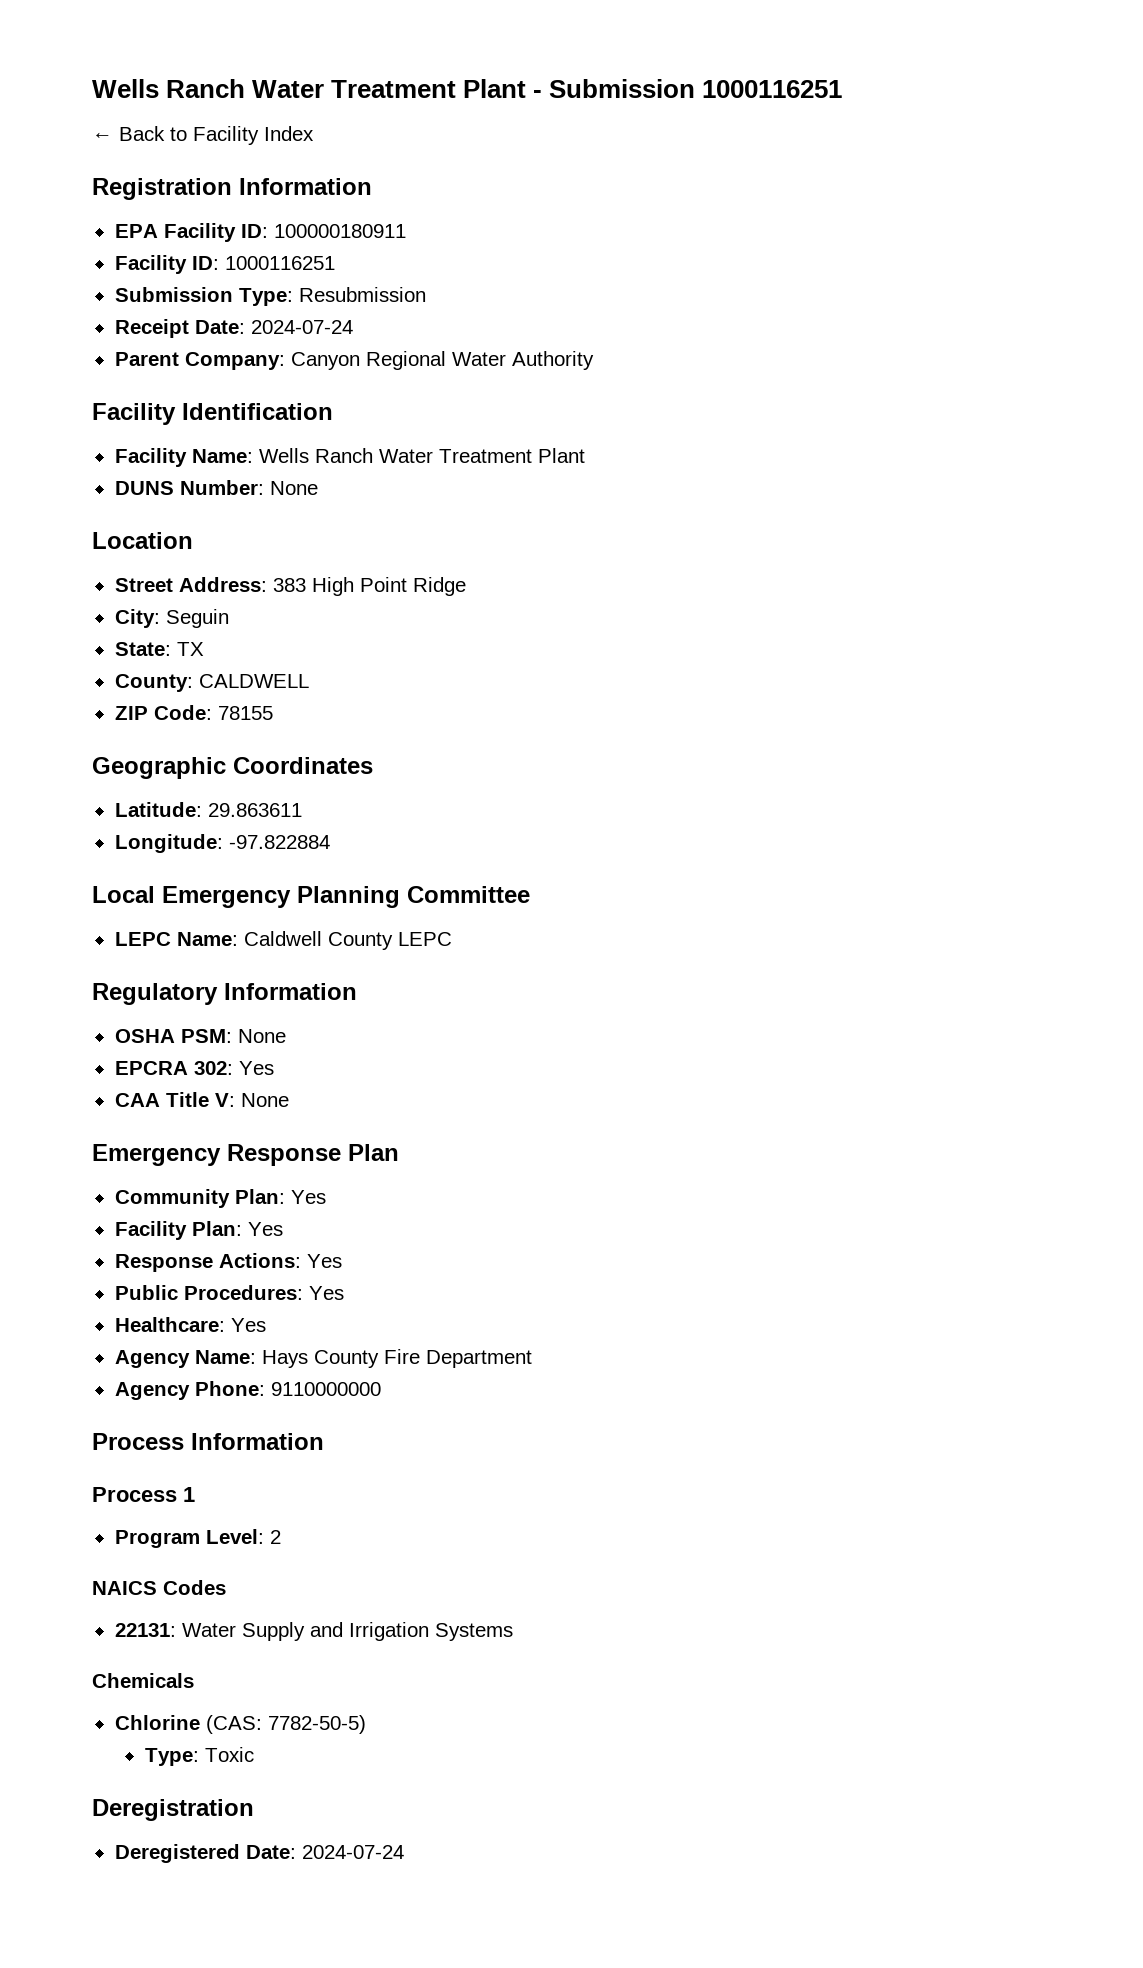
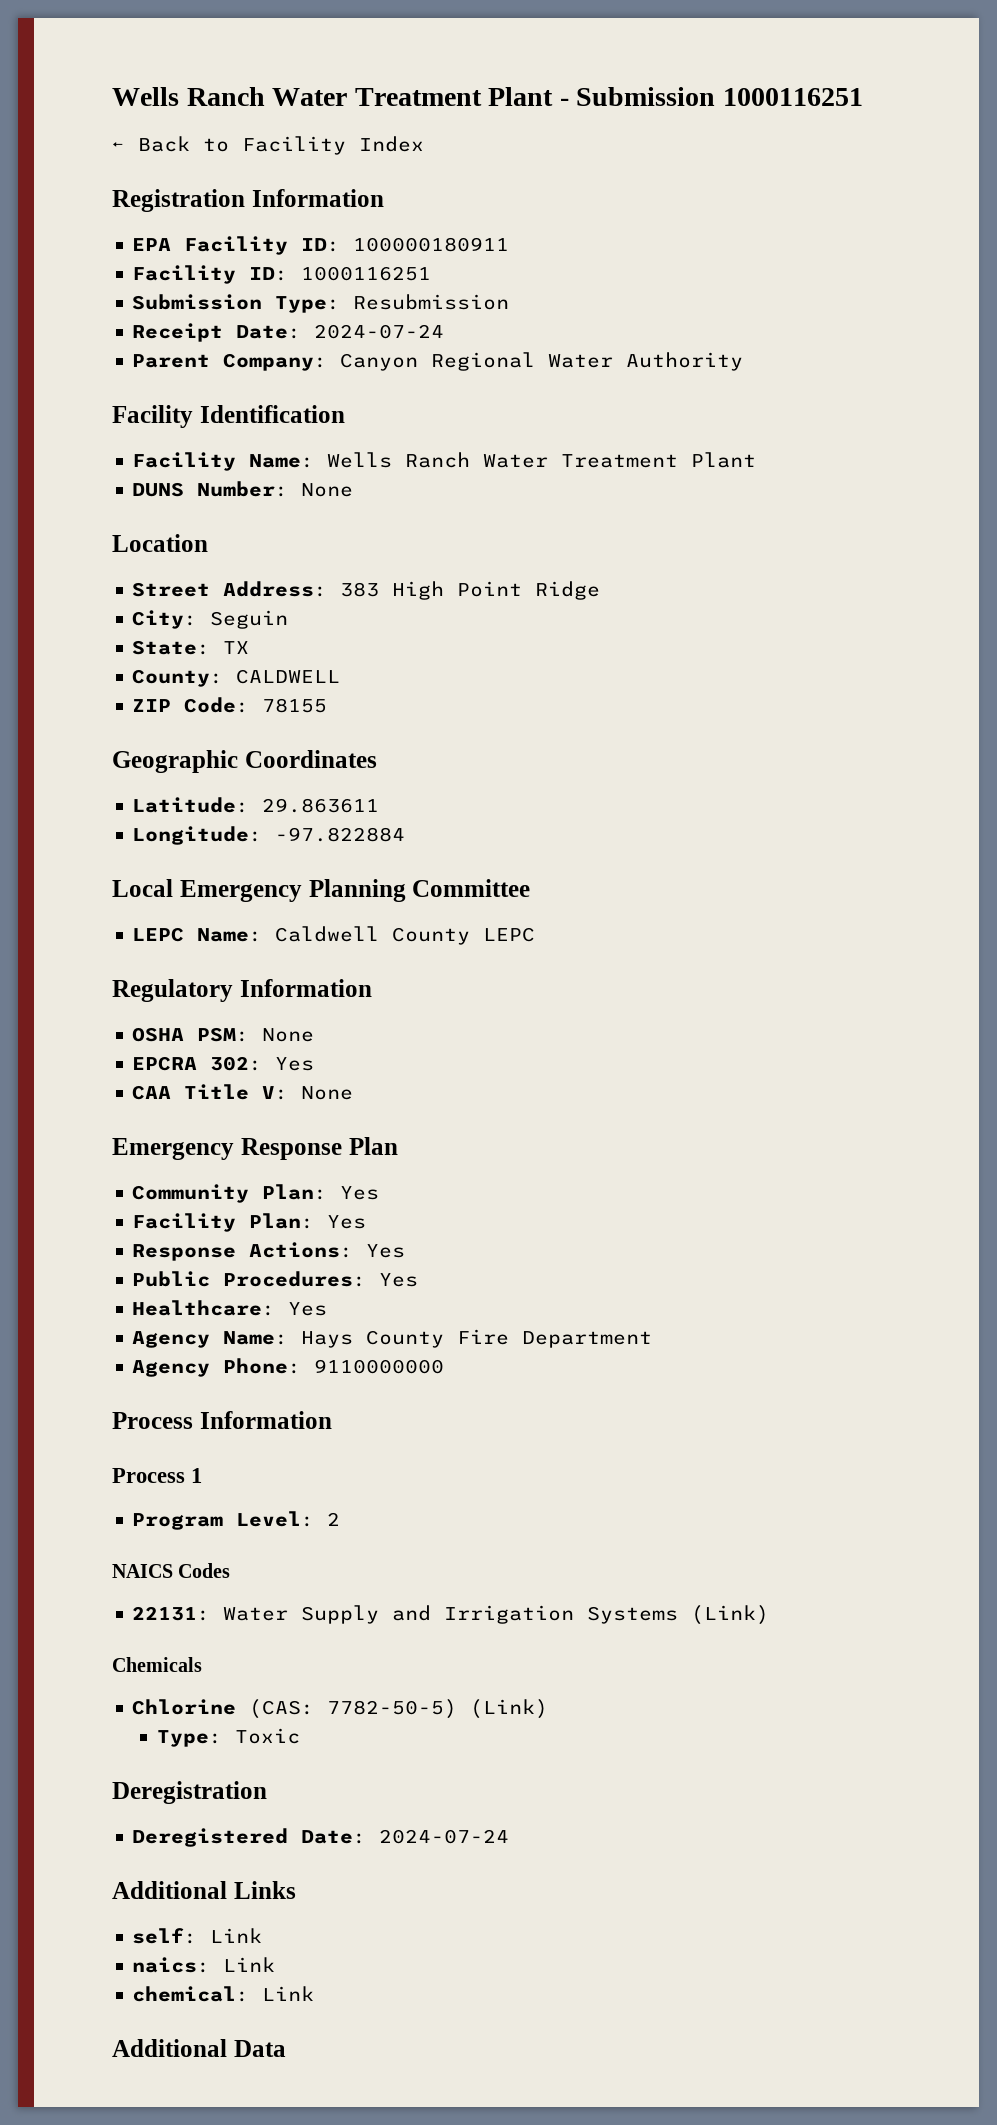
- 22131: Water Supply and Irrigation Systems
+ 22131: Water Supply and Irrigation Systems (Link)
- Chlorine (CAS: 7782-50-5)
+ Chlorine (CAS: 7782-50-5) (Link)
+ Additional Links
+ self: Link
+ naics: Link
+ chemical: Link
+ Additional Data

